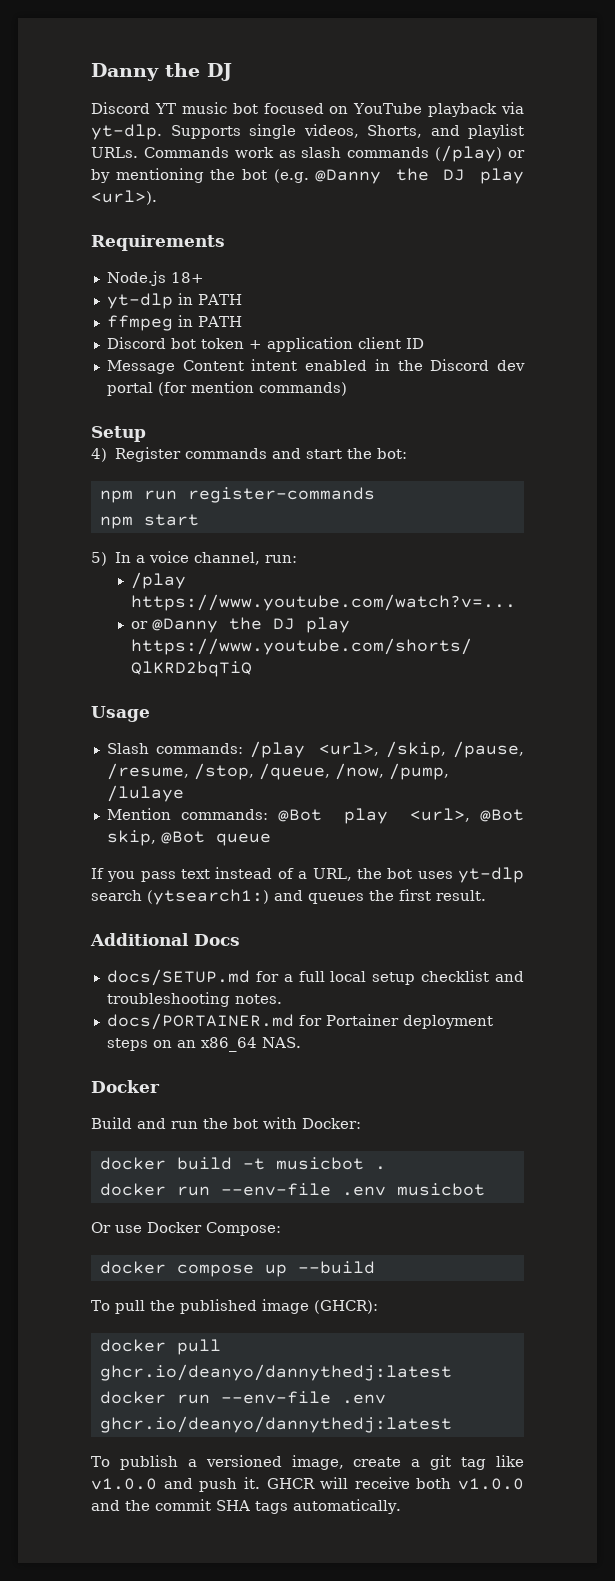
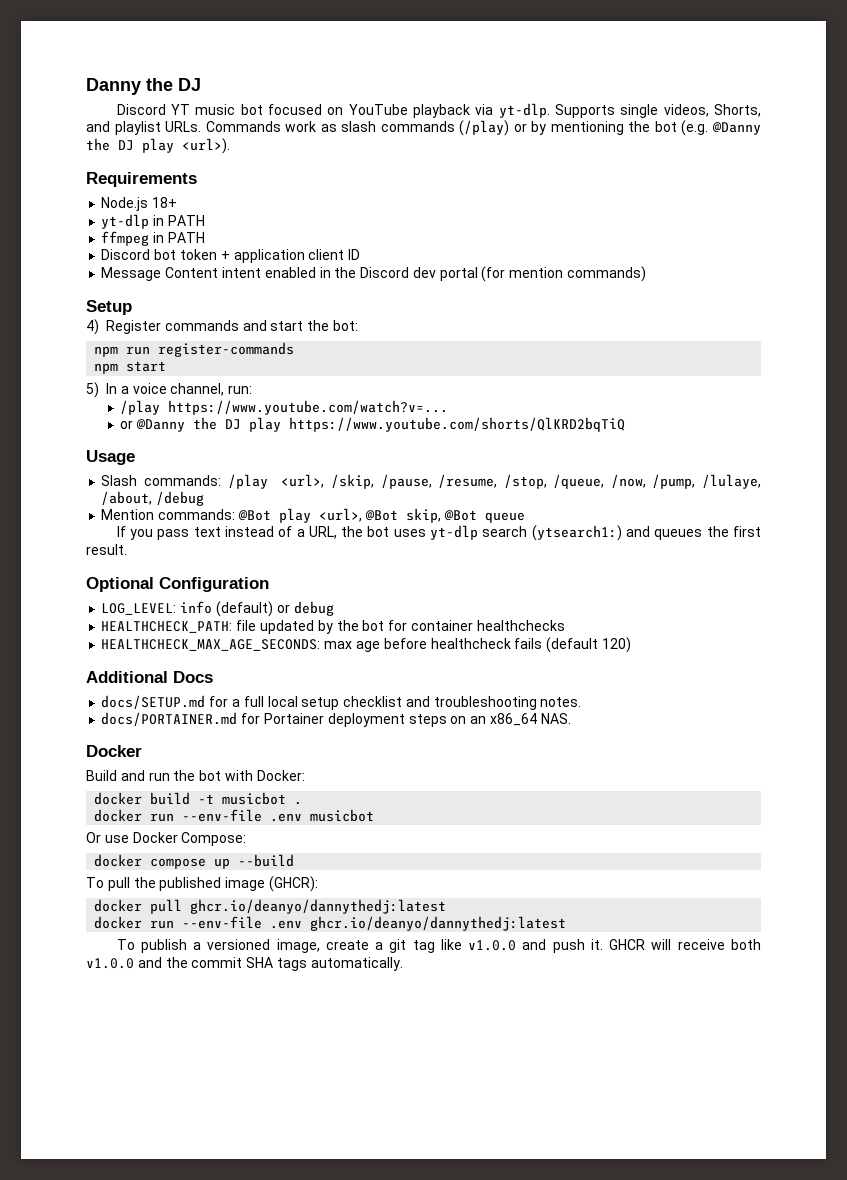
- Slash commands: /play <url>, /skip, /pause, /resume, /stop, /queue, /now, /pump, /lulaye
+ Slash commands: /play <url>, /skip, /pause, /resume, /stop, /queue, /now, /pump, /lulaye, /about, /debug
+ Optional Configuration
+ LOG_LEVEL: info (default) or debug
+ HEALTHCHECK_PATH: file updated by the bot for container healthchecks
+ HEALTHCHECK_MAX_AGE_SECONDS: max age before healthcheck fails (default 120)

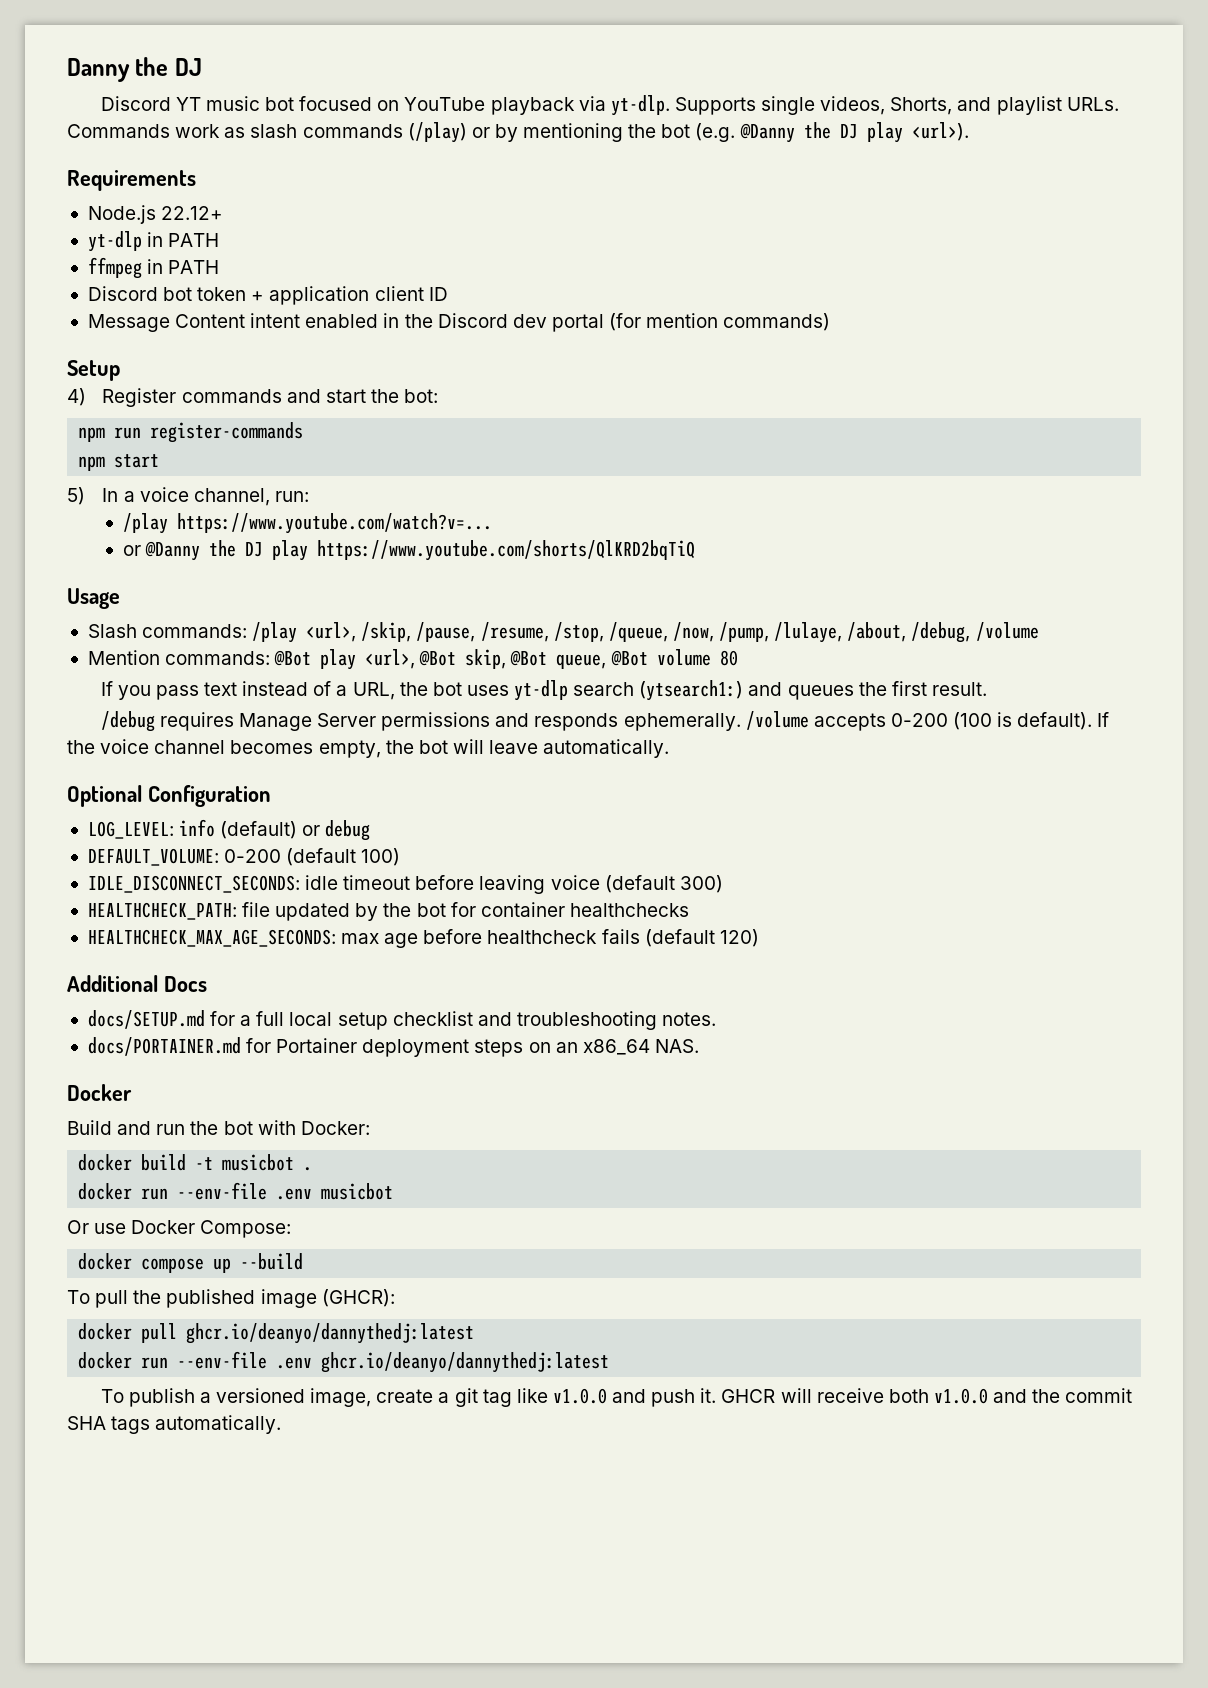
- Node.js 18+
+ Node.js 22.12+
- Slash commands: /play <url>, /skip, /pause, /resume, /stop, /queue, /now, /pump, /lulaye, /about, /debug
+ Slash commands: /play <url>, /skip, /pause, /resume, /stop, /queue, /now, /pump, /lulaye, /about, /debug, /volume
- Mention commands: @Bot play <url>, @Bot skip, @Bot queue
+ Mention commands: @Bot play <url>, @Bot skip, @Bot queue, @Bot volume 80
+ /debug requires Manage Server permissions and responds ephemerally. /volume accepts 0-200 (100 is default). If the voice channel becomes empty, the bot will leave automatically.
+ DEFAULT_VOLUME: 0-200 (default 100)
+ IDLE_DISCONNECT_SECONDS: idle timeout before leaving voice (default 300)

